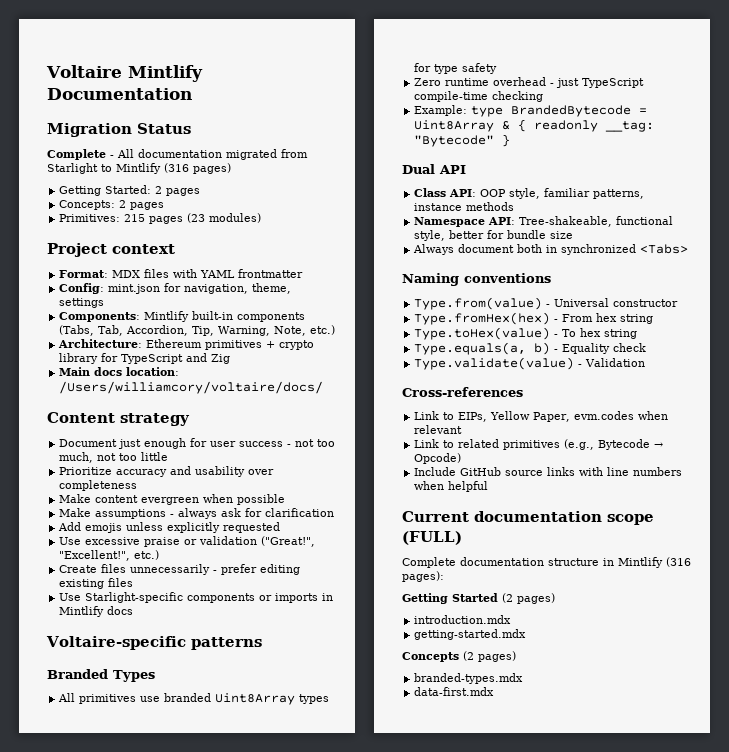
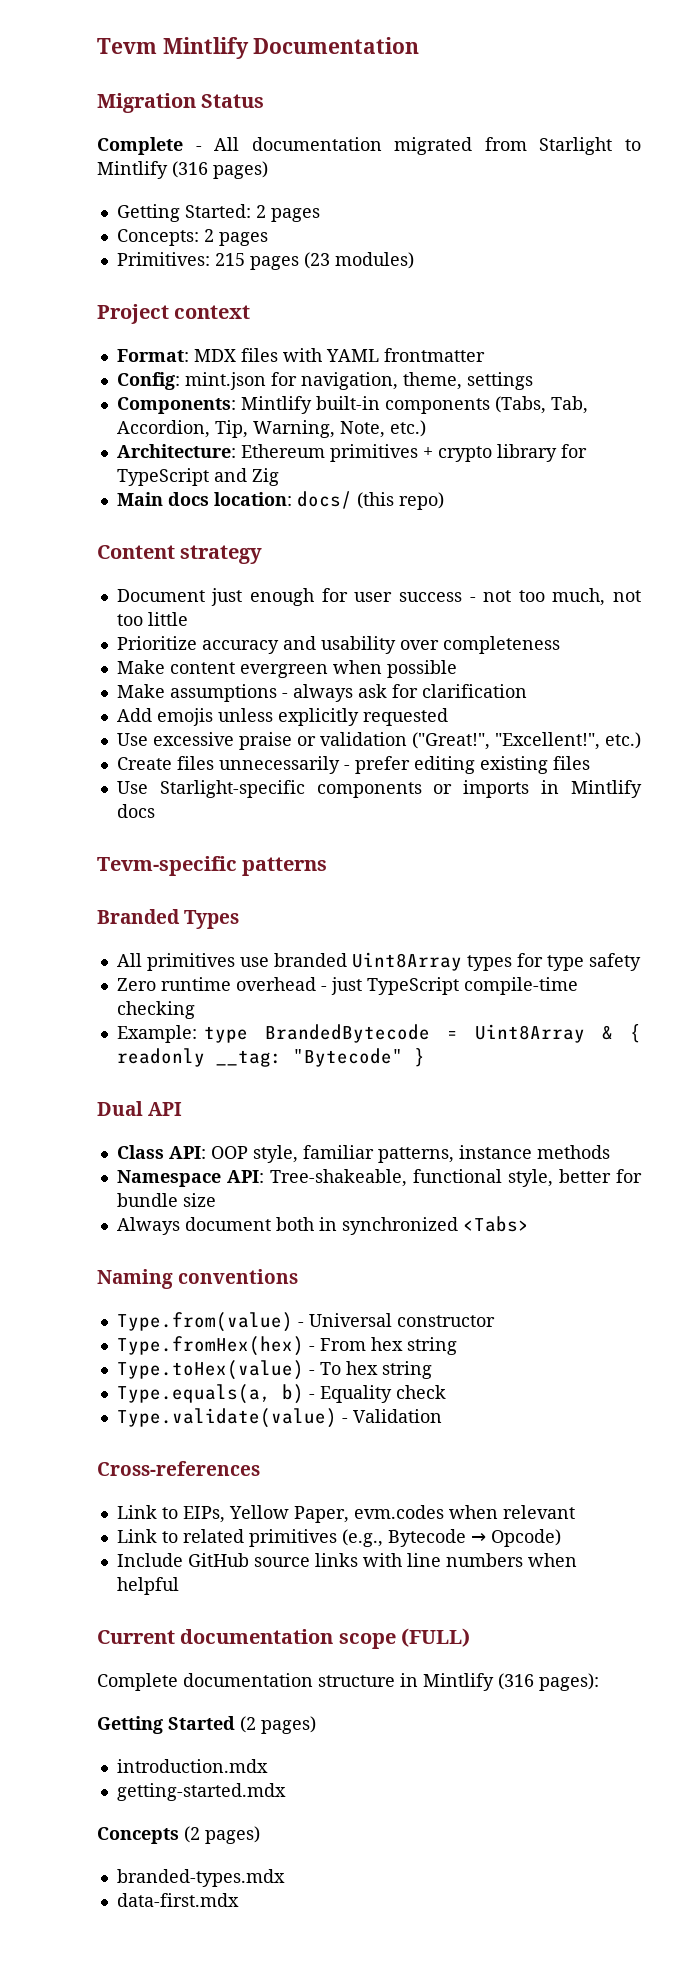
- Voltaire Mintlify Documentation
+ Tevm Mintlify Documentation
- Main docs location: /Users/williamcory/voltaire/docs/
+ Main docs location: docs/ (this repo)
- Voltaire-specific patterns
+ Tevm-specific patterns

